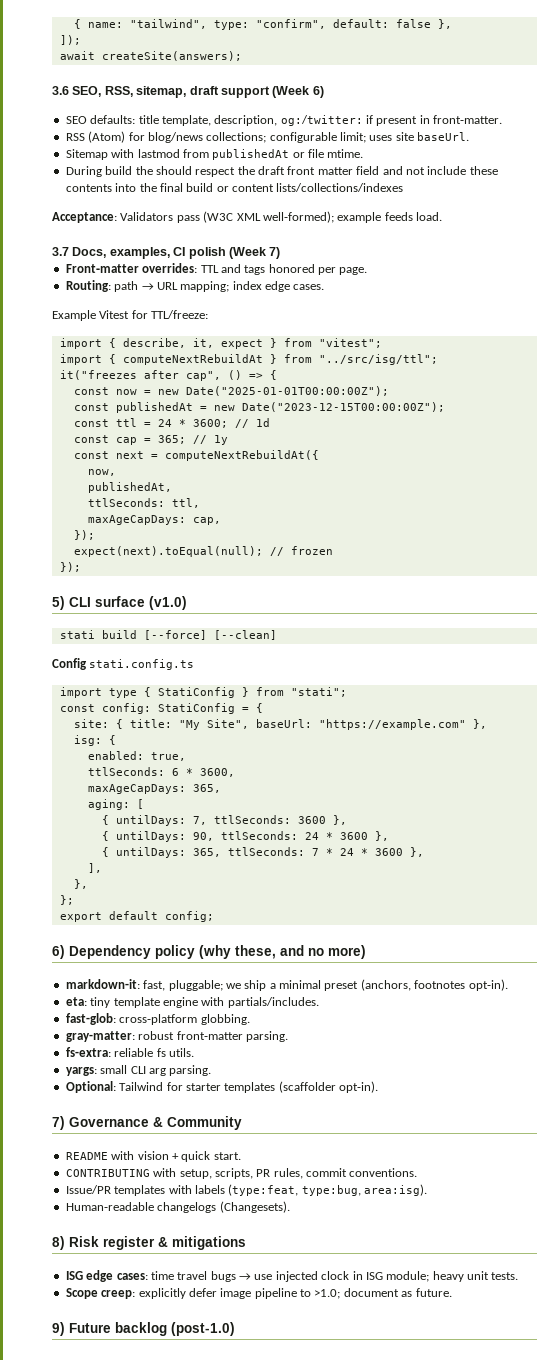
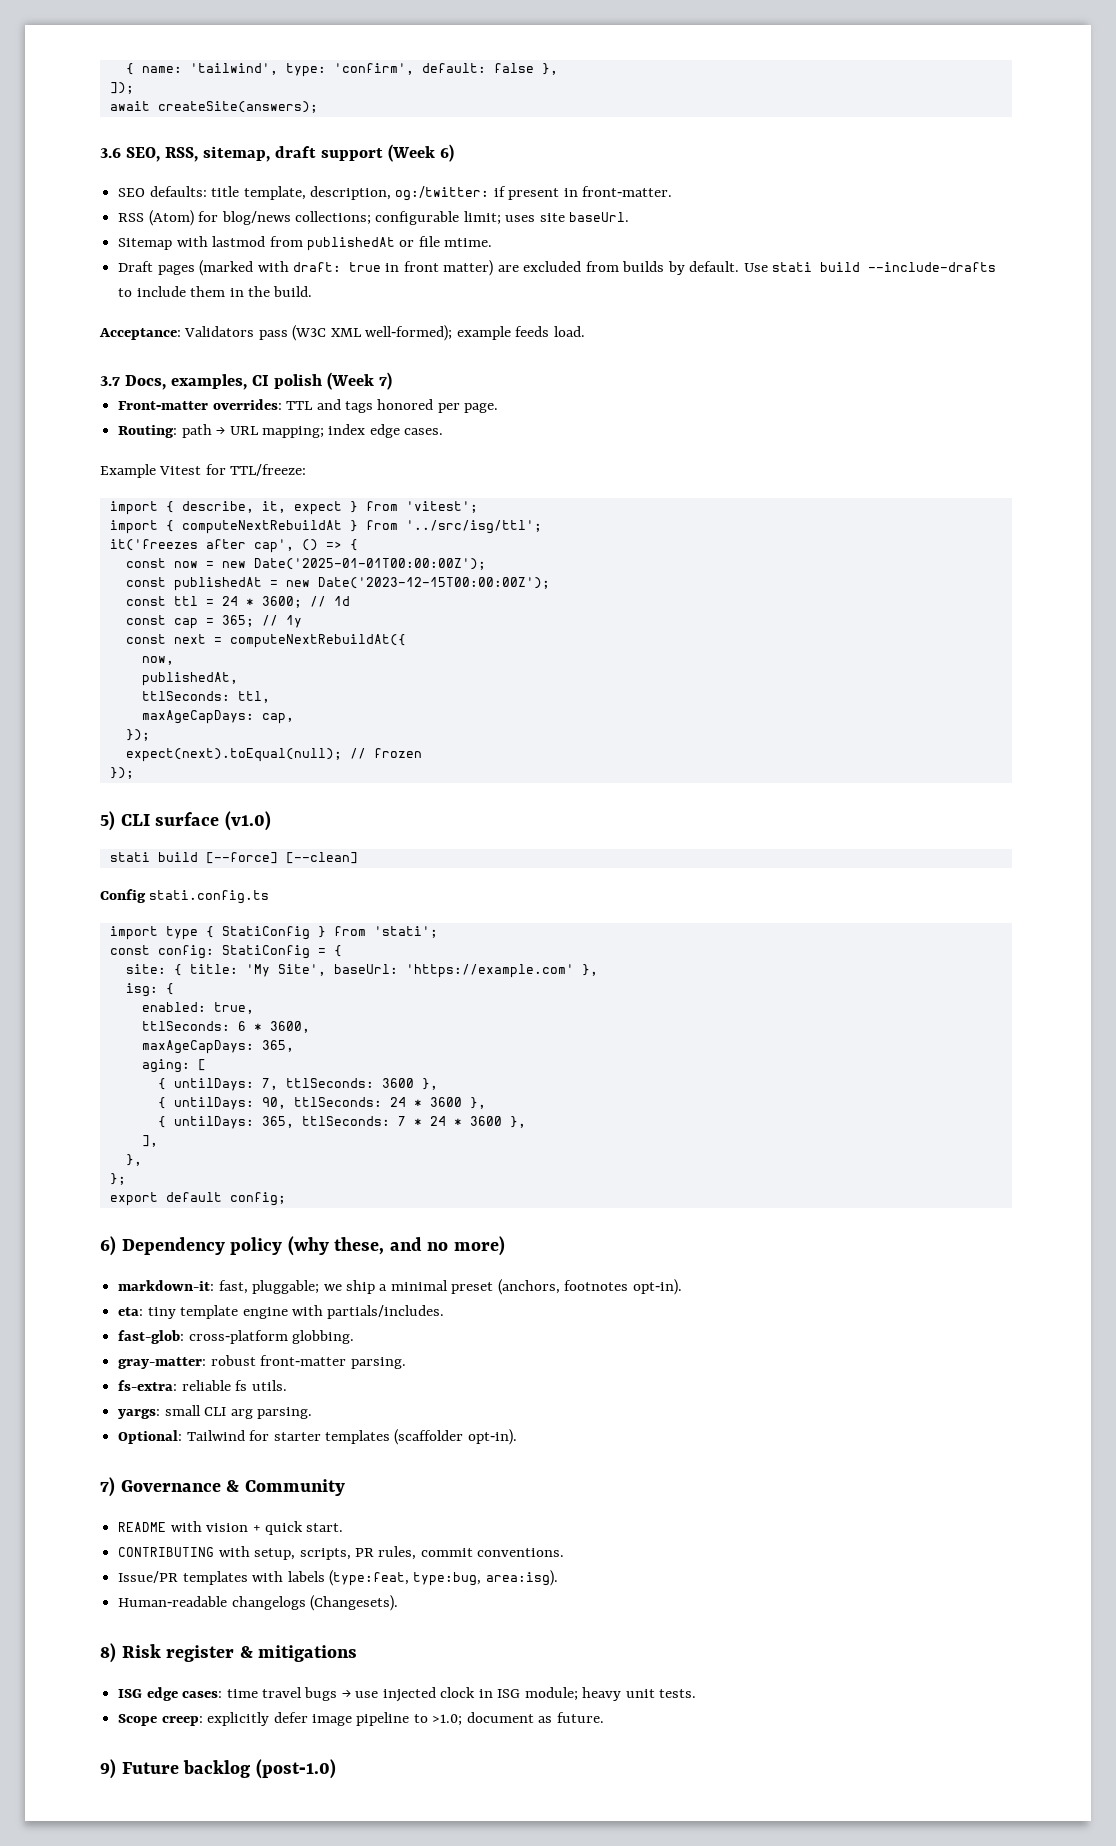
- { name: "tailwind", type: "confirm", default: false },
+ { name: 'tailwind', type: 'confirm', default: false },
- During build the should respect the draft front matter field and not include these contents into the final build or content lists/collections/indexes
+ Draft pages (marked with draft: true in front matter) are excluded from builds by default. Use stati build --include-drafts to include them in the build.
- import { describe, it, expect } from "vitest";
+ import { describe, it, expect } from 'vitest';
- import { computeNextRebuildAt } from "../src/isg/ttl";
- it("freezes after cap", () => {
+ import { computeNextRebuildAt } from '../src/isg/ttl';
+ it('freezes after cap', () => {
- const now = new Date("2025-01-01T00:00:00Z");
+ const now = new Date('2025-01-01T00:00:00Z');
- const publishedAt = new Date("2023-12-15T00:00:00Z");
+ const publishedAt = new Date('2023-12-15T00:00:00Z');
- import type { StatiConfig } from "stati";
+ import type { StatiConfig } from 'stati';
- site: { title: "My Site", baseUrl: "https://example.com" },
+ site: { title: 'My Site', baseUrl: 'https://example.com' },

